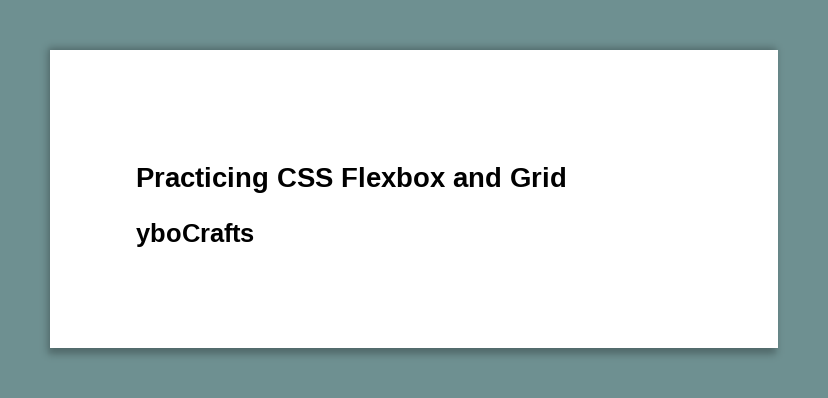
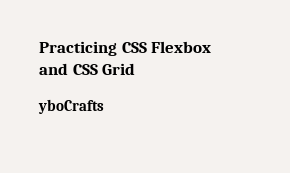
- Practicing CSS Flexbox and Grid
+ Practicing CSS Flexbox and CSS Grid

